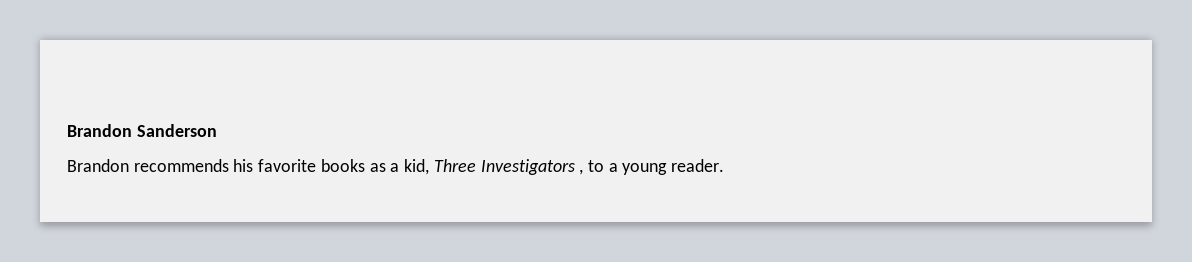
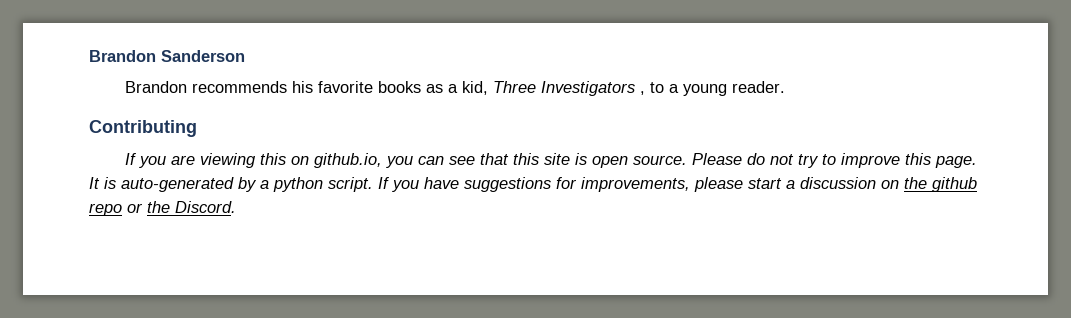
+ Contributing
+ If you are viewing this on github.io, you can see that this site is open source. Please do not try to improve this page. It is auto-generated by a python script. If you have suggestions for improvements, please start a discussion on the github repo or the Discord.

